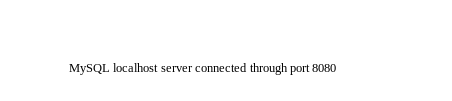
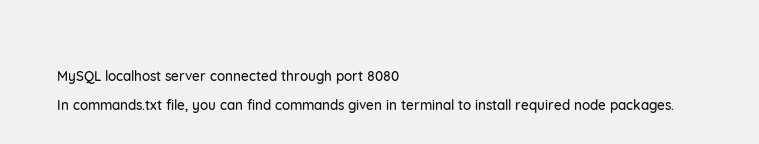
+ In commands.txt file, you can find commands given in terminal to install required node packages.

